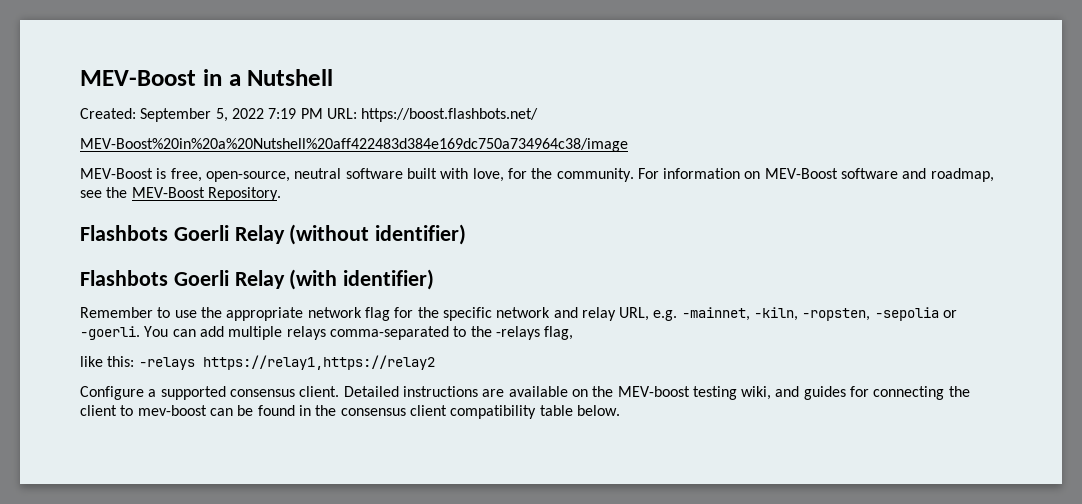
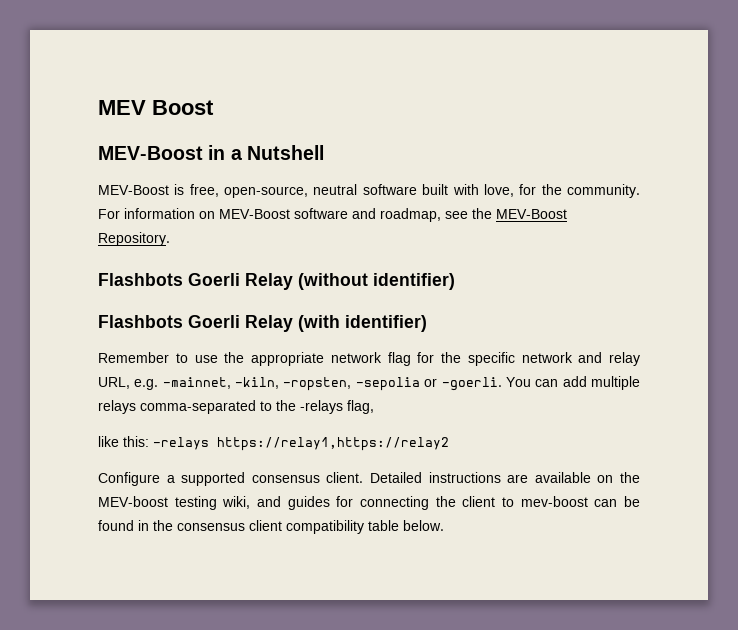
+ MEV Boost
- Created: September 5, 2022 7:19 PM URL: https://boost.flashbots.net/
- MEV-Boost%20in%20a%20Nutshell%20aff422483d384e169dc750a734964c38/image

